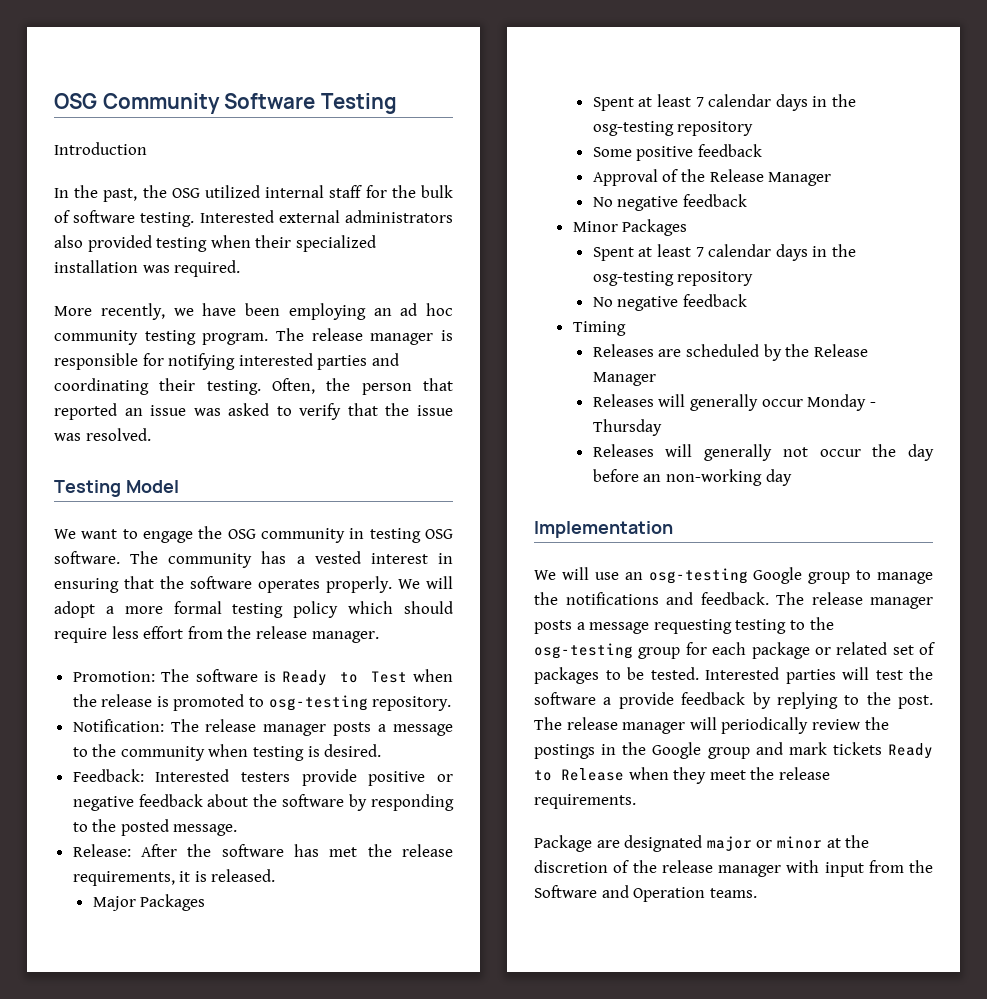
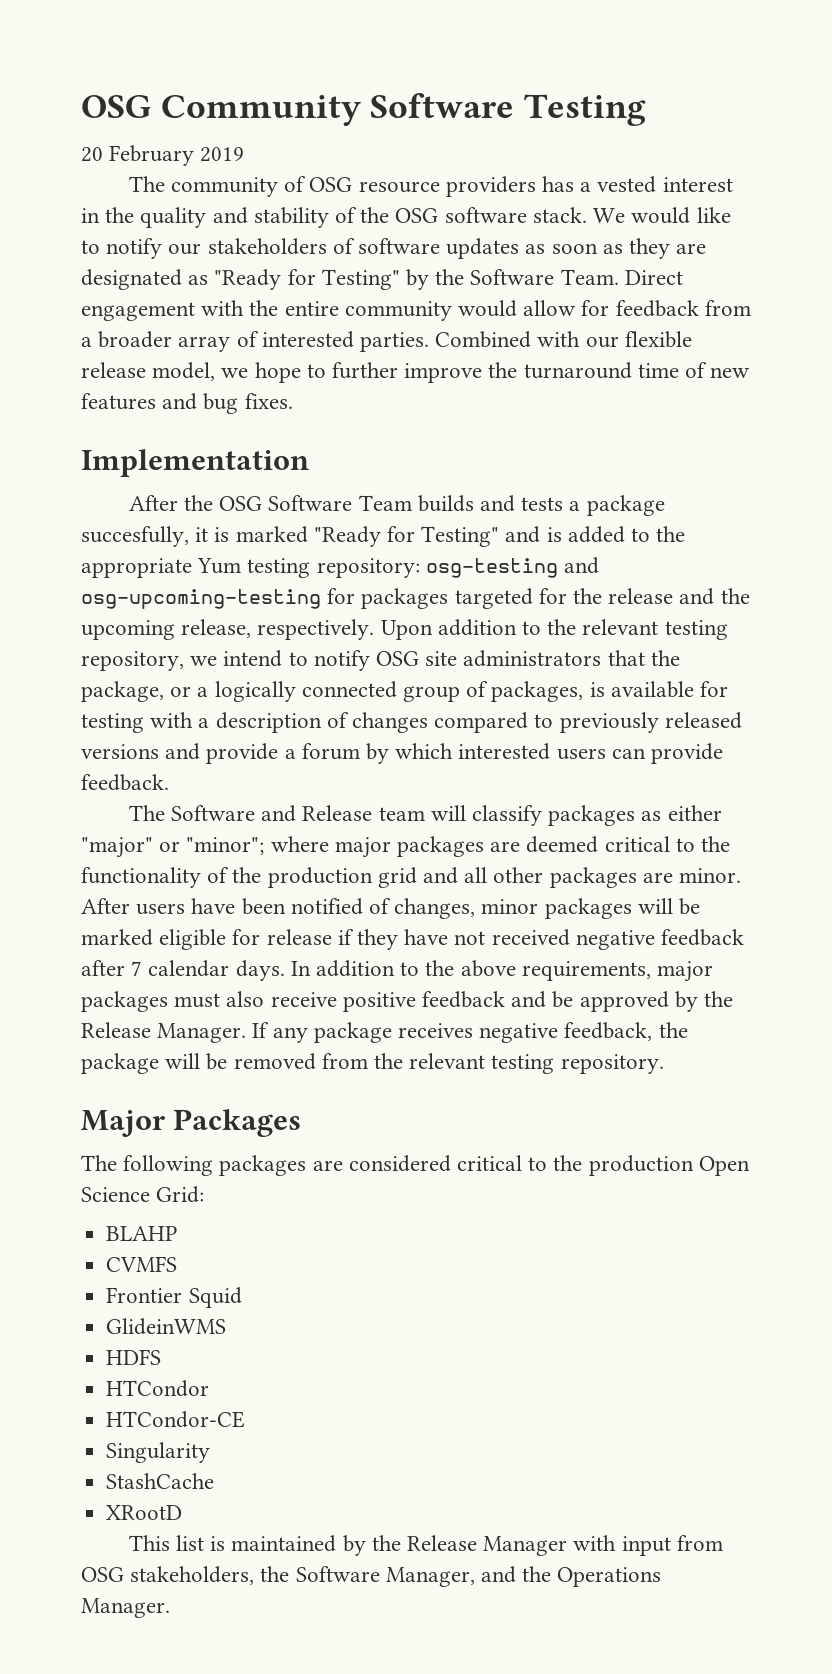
- Introduction
- In the past, the OSG utilized internal staff for the bulk of software testing. Interested external administrators also provided testing when their specialized installation was required.
- More recently, we have been employing an ad hoc community testing program. The release manager is responsible for notifying interested parties and coordinating their testing. Often, the person that reported an issue was asked to verify that the issue was resolved.
- Testing Model
- We want to engage the OSG community in testing OSG software. The community has a vested interest in ensuring that the software operates properly. We will adopt a more formal testing policy which should require less effort from the release manager.
- Promotion: The software is Ready to Test when the release is promoted to osg-testing repository.
- Notification: The release manager posts a message to the community when testing is desired.
- Feedback: Interested testers provide positive or negative feedback about the software by responding to the posted message.
- Release: After the software has met the release requirements, it is released.
+ 20 February 2019
+ The community of OSG resource providers has a vested interest in the quality and stability of the OSG software stack. We would like to notify our stakeholders of software updates as soon as they are designated as "Ready for Testing" by the Software Team. Direct engagement with the entire community would allow for feedback from a broader array of interested parties. Combined with our flexible release model, we hope to further improve the turnaround time of new features and bug fixes.
+ Implementation
+ After the OSG Software Team builds and tests a package succesfully, it is marked "Ready for Testing" and is added to the appropriate Yum testing repository: osg-testing and osg-upcoming-testing for packages targeted for the release and the upcoming release, respectively. Upon addition to the relevant testing repository, we intend to notify OSG site administrators that the package, or a logically connected group of packages, is available for testing with a description of changes compared to previously released versions and provide a forum by which interested users can provide feedback.
+ The Software and Release team will classify packages as either "major" or "minor"; where major packages are deemed critical to the functionality of the production grid and all other packages are minor. After users have been notified of changes, minor packages will be marked eligible for release if they have not received negative feedback after 7 calendar days. In addition to the above requirements, major packages must also receive positive feedback and be approved by the Release Manager. If any package receives negative feedback, the package will be removed from the relevant testing repository.
  Major Packages
- Spent at least 7 calendar days in the osg-testing repository
- Some positive feedback
- Approval of the Release Manager
- No negative feedback
- Minor Packages
- Spent at least 7 calendar days in the osg-testing repository
- No negative feedback
- Timing
- Releases are scheduled by the Release Manager
- Releases will generally occur Monday - Thursday
- Releases will generally not occur the day before an non-working day
- Implementation
- We will use an osg-testing Google group to manage the notifications and feedback. The release manager posts a message requesting testing to the osg-testing group for each package or related set of packages to be tested. Interested parties will test the software a provide feedback by replying to the post. The release manager will periodically review the postings in the Google group and mark tickets Ready to Release when they meet the release requirements.
- Package are designated major or minor at the discretion of the release manager with input from the Software and Operation teams.
+ The following packages are considered critical to the production Open Science Grid:
+ BLAHP
+ CVMFS
+ Frontier Squid
+ GlideinWMS
+ HDFS
+ HTCondor
+ HTCondor-CE
+ Singularity
+ StashCache
+ XRootD
+ This list is maintained by the Release Manager with input from OSG stakeholders, the Software Manager, and the Operations Manager.

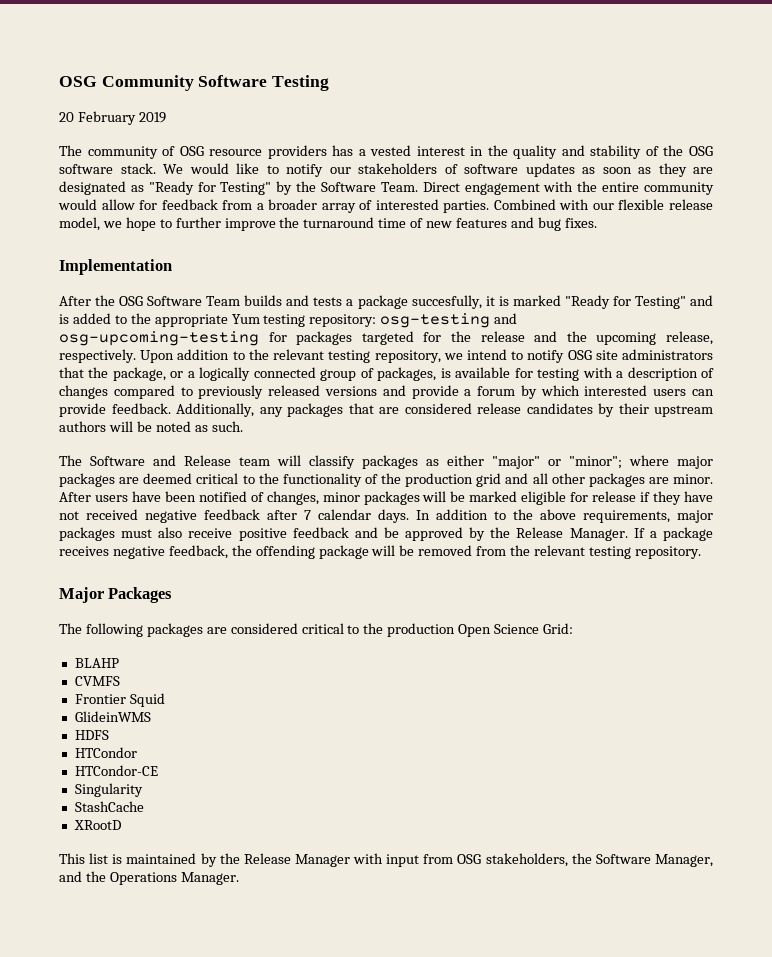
+ Additionally, any packages that are considered release candidates by their upstream authors will be noted as such.
- If any package receives negative feedback, the package will be removed from the relevant testing repository.
+ If a package receives negative feedback, the offending package will be removed from the relevant testing repository.

